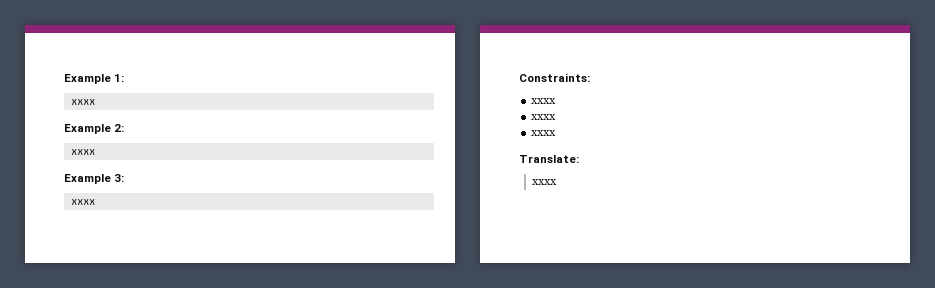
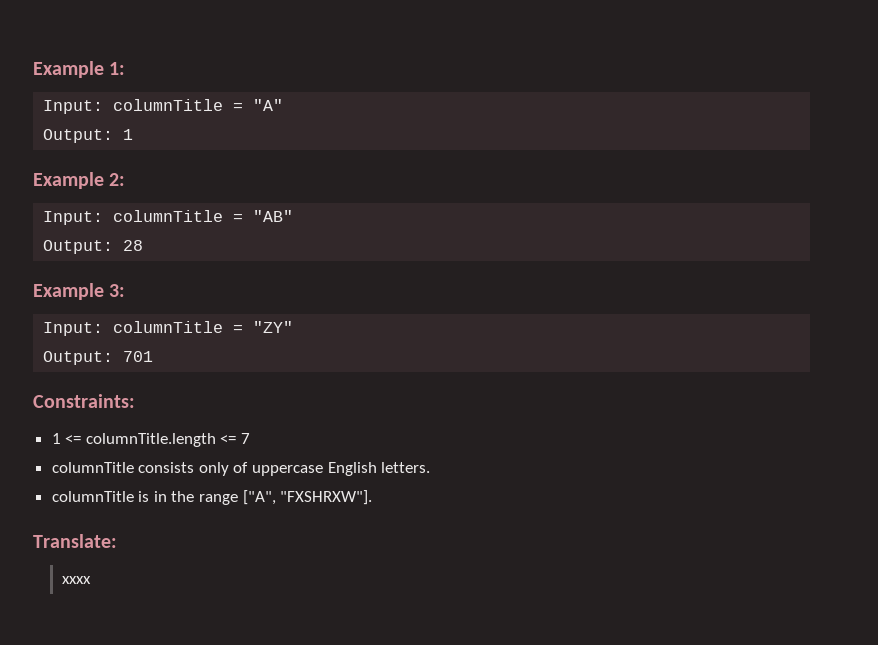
  Example 1:
- xxxx
+ Input: columnTitle = "A"
+ Output: 1
  Example 2:
- xxxx
+ Input: columnTitle = "AB"
+ Output: 28
  Example 3:
- xxxx
+ Input: columnTitle = "ZY"
+ Output: 701
  Constraints:
- xxxx
- xxxx
- xxxx
+ 1 <= columnTitle.length <= 7
+ columnTitle consists only of uppercase English letters.
+ columnTitle is in the range ["A", "FXSHRXW"].

